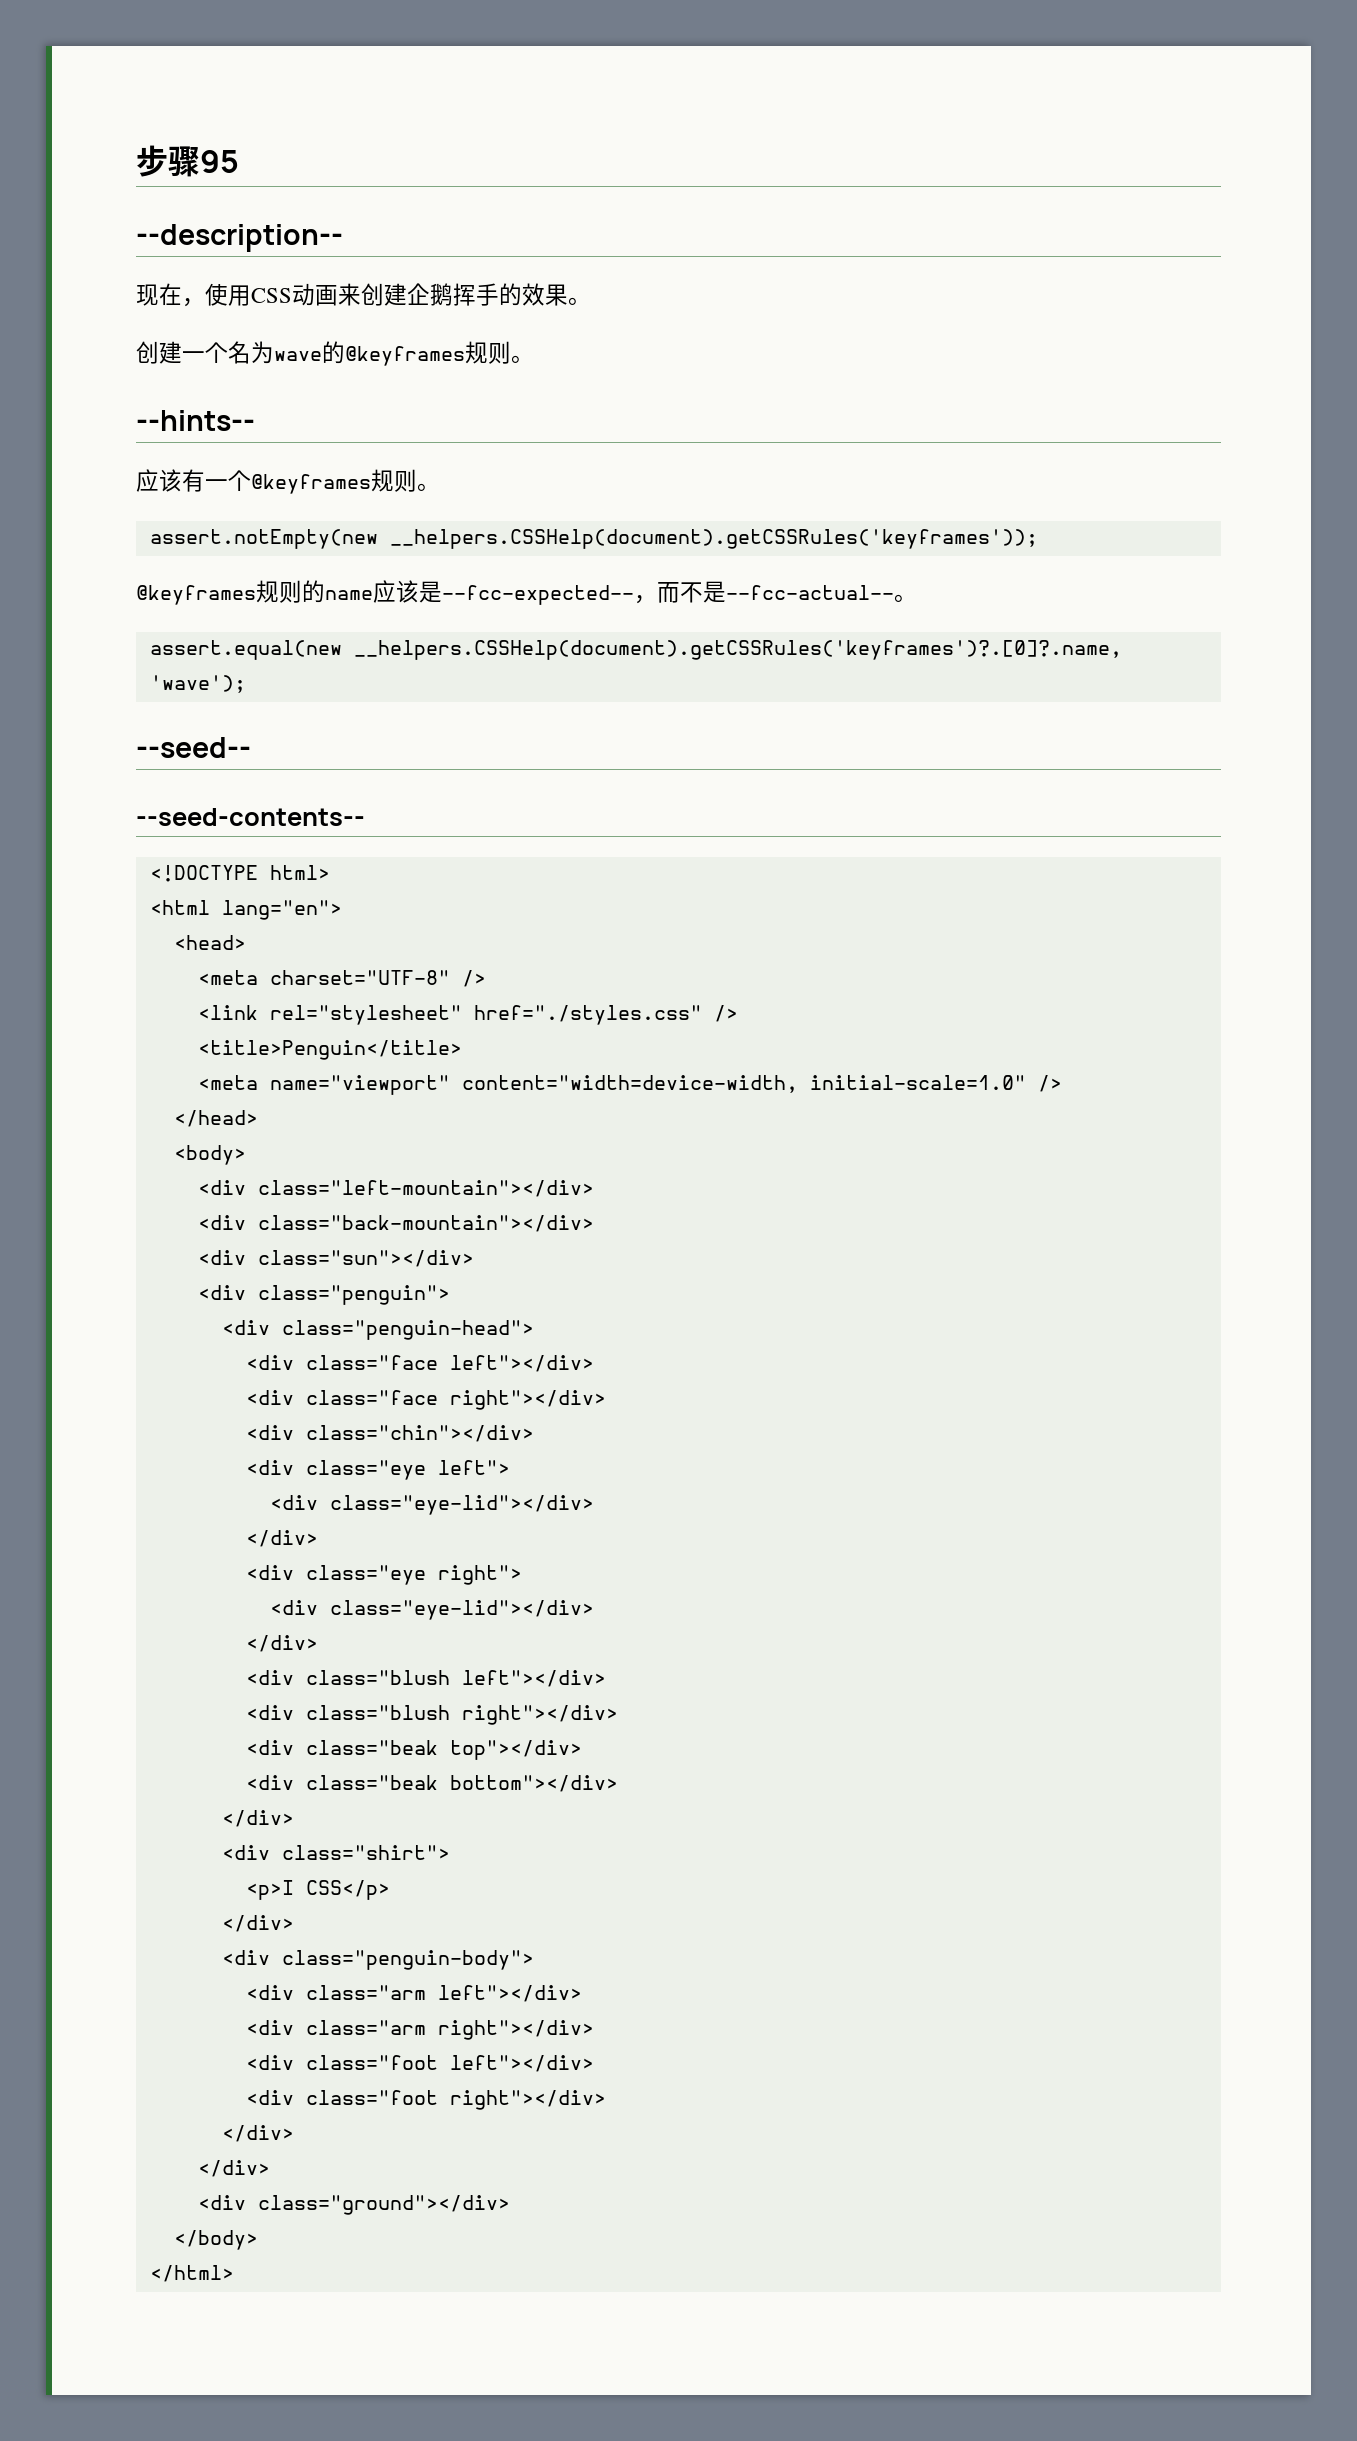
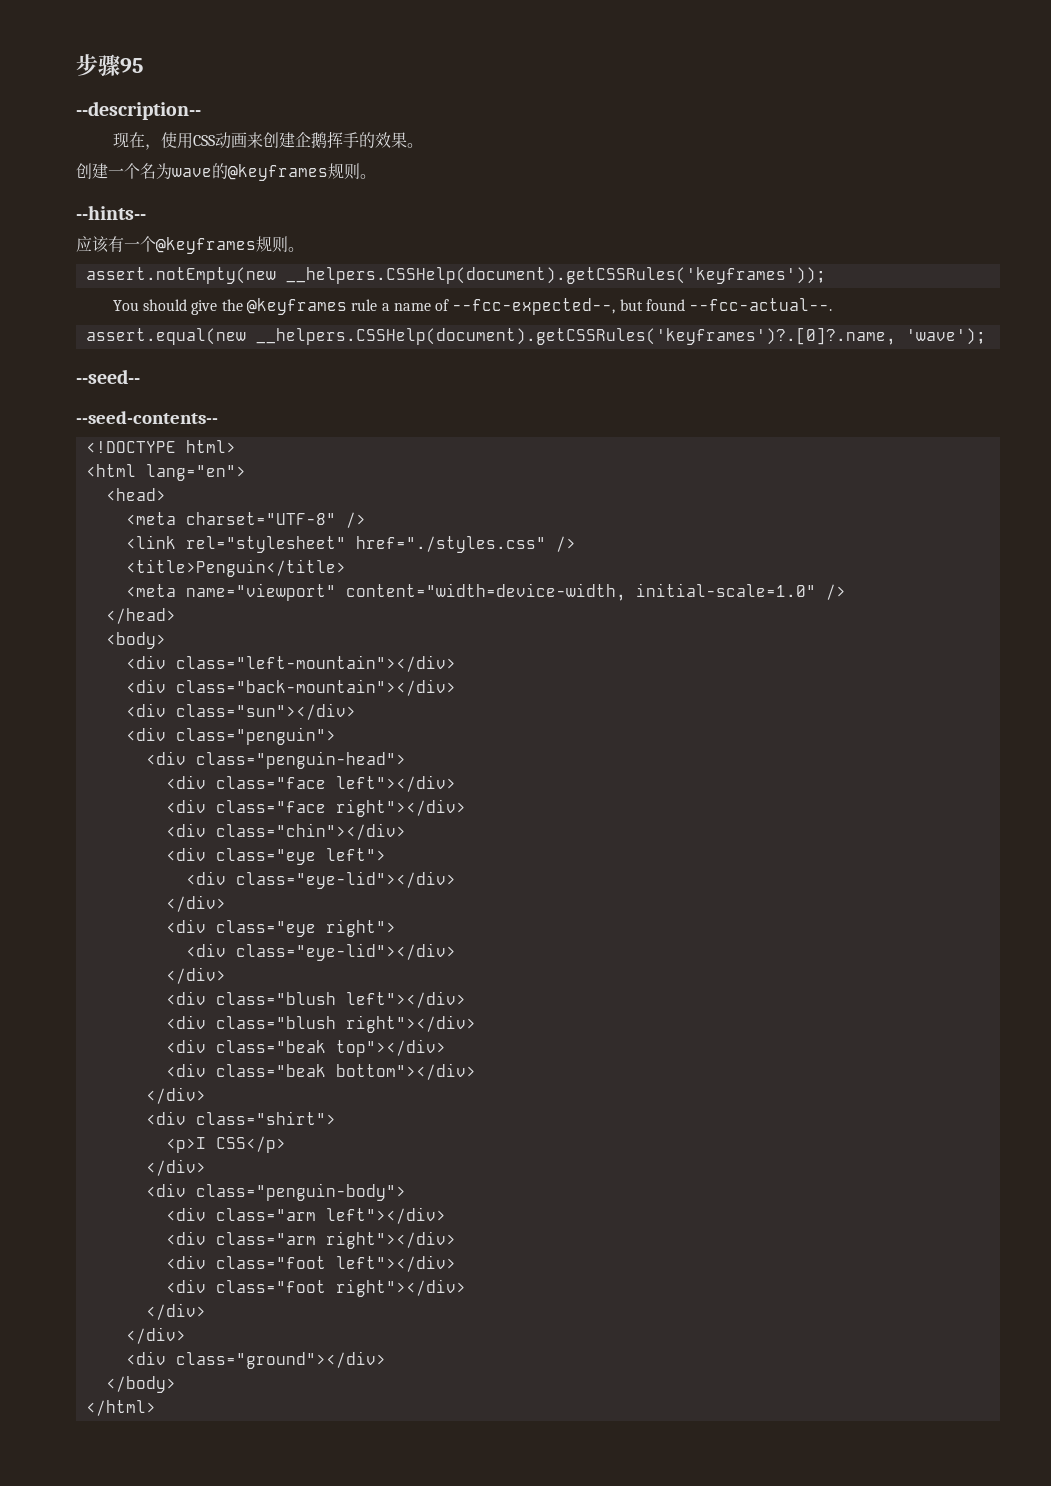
- @keyframes规则的name应该是--fcc-expected--，而不是--fcc-actual--。
+ You should give the @keyframes rule a name of --fcc-expected--, but found --fcc-actual--.

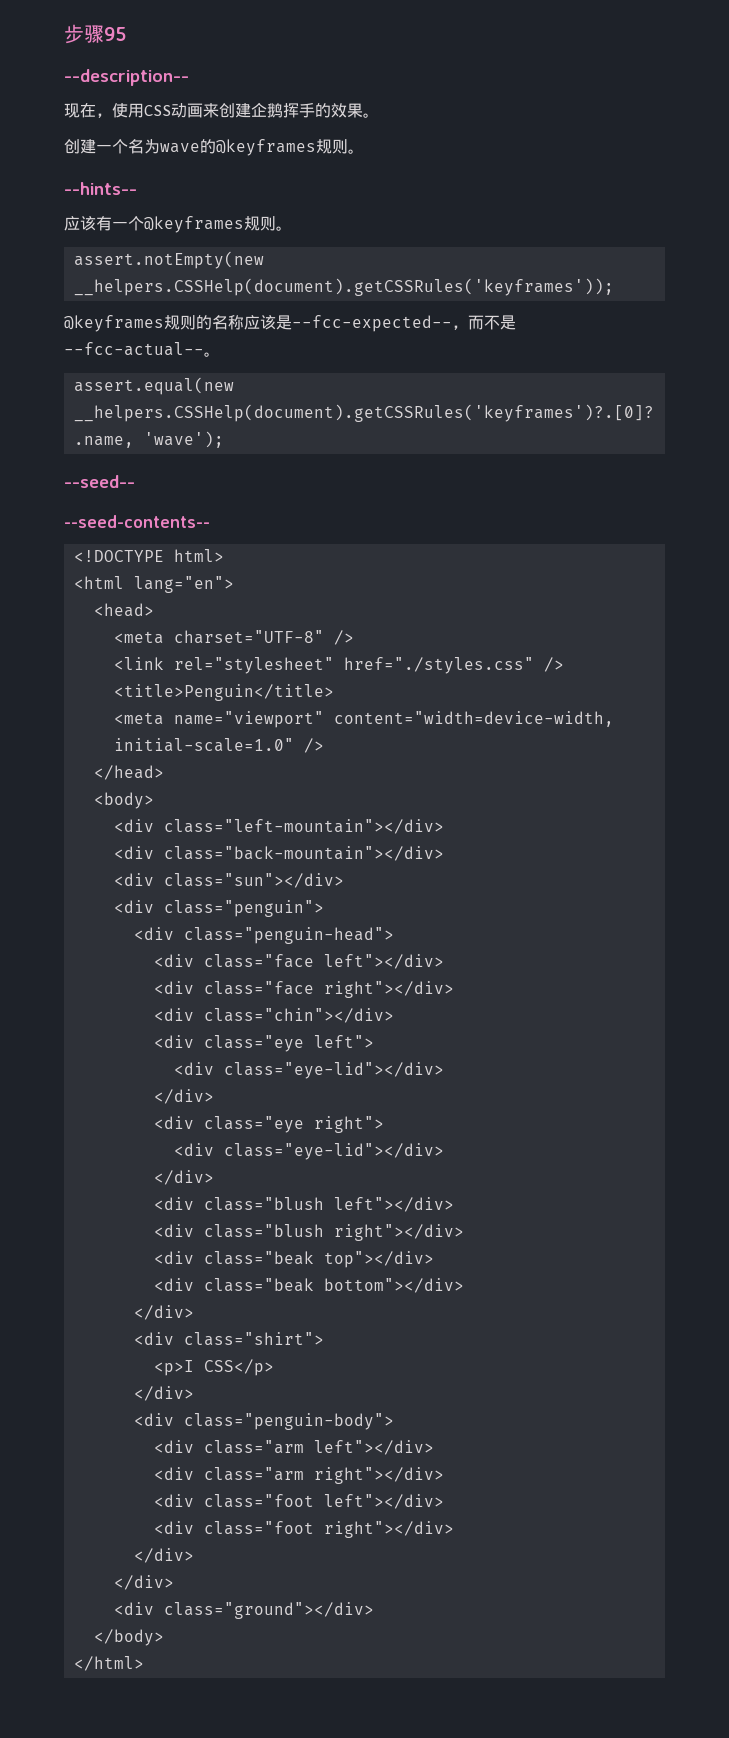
- You should give the @keyframes rule a name of --fcc-expected--, but found --fcc-actual--.
+ @keyframes规则的名称应该是--fcc-expected--，而不是--fcc-actual--。

